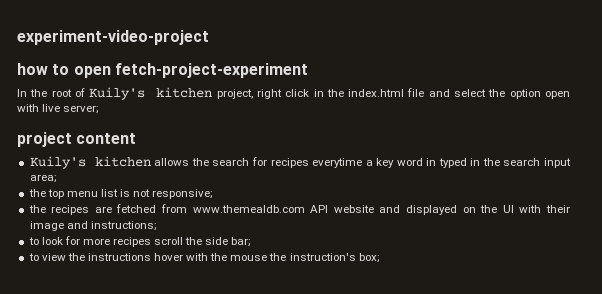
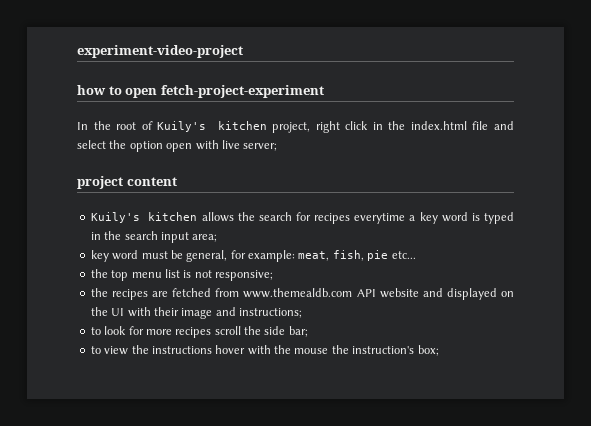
- Kuily's kitchen allows the search for recipes everytime a key word in typed in the search input area;
+ Kuily's kitchen allows the search for recipes everytime a key word is typed in the search input area;
+ key word must be general, for example: meat, fish, pie etc...

